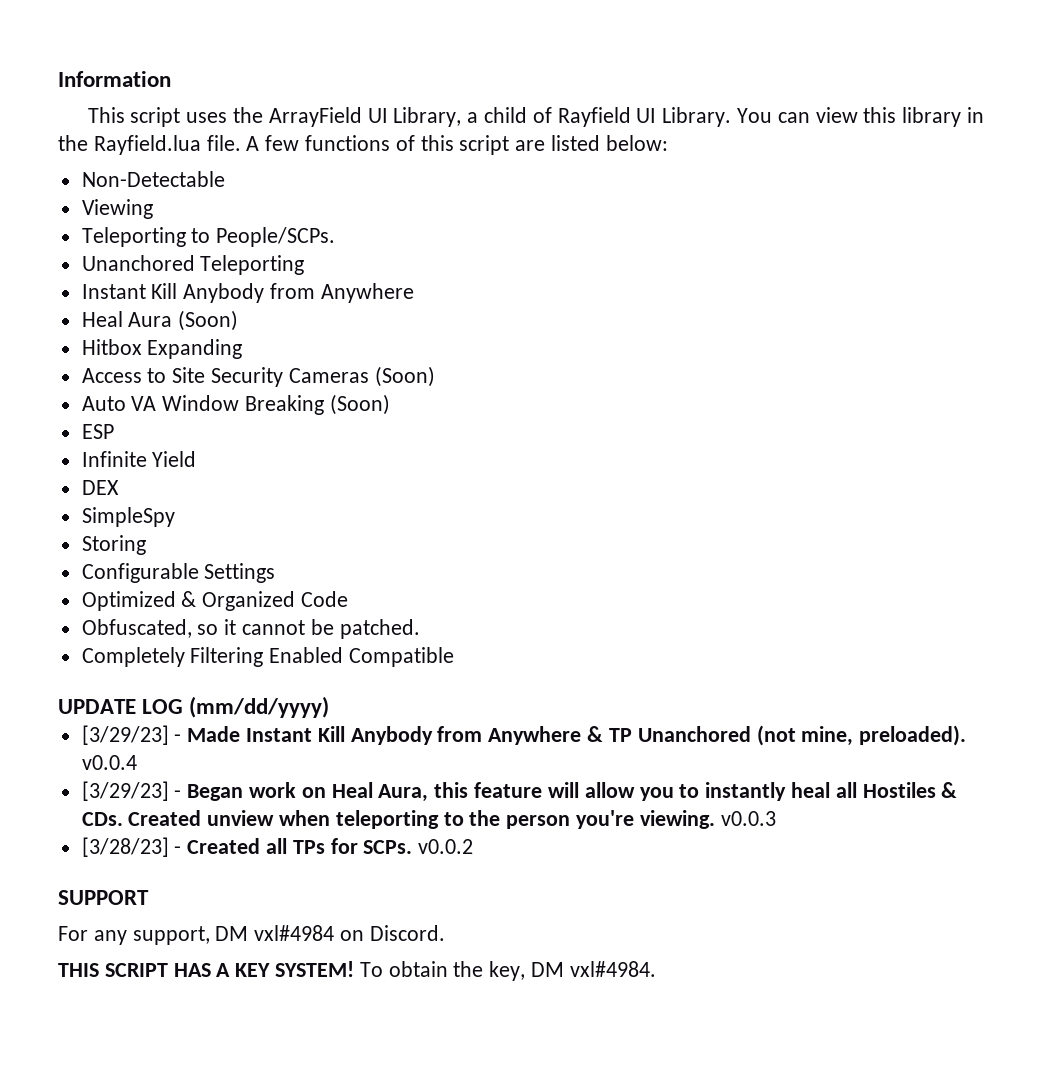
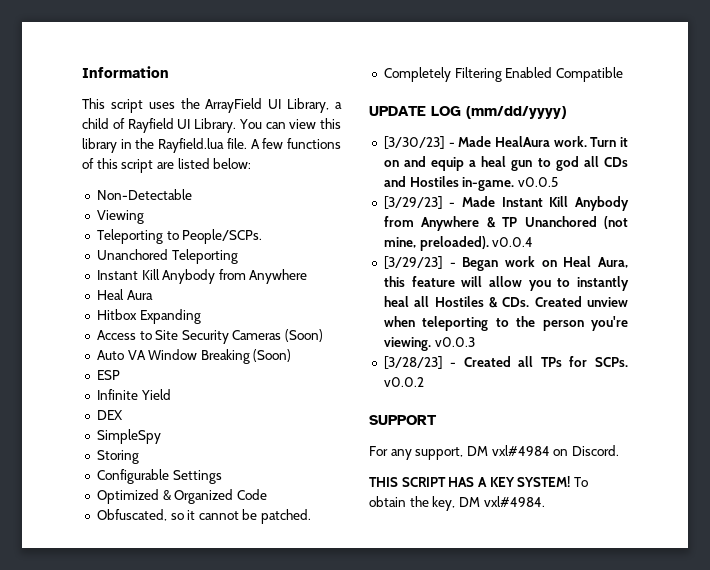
- Heal Aura (Soon)
+ Heal Aura
+ [3/30/23] - Made HealAura work. Turn it on and equip a heal gun to god all CDs and Hostiles in-game. v0.0.5

